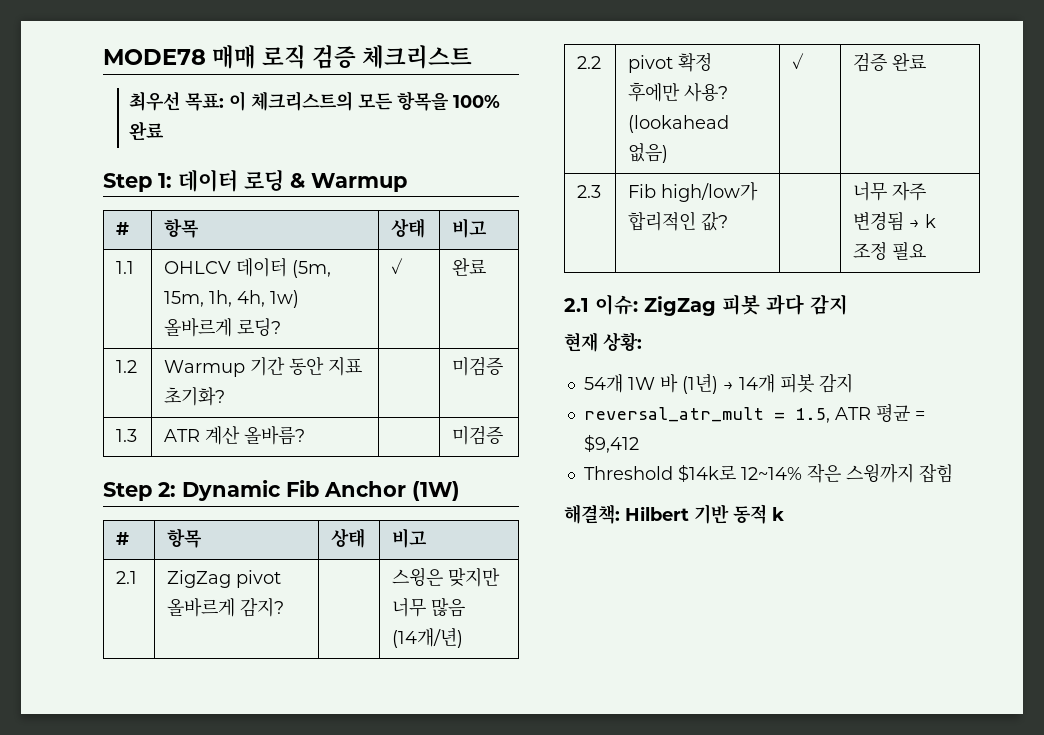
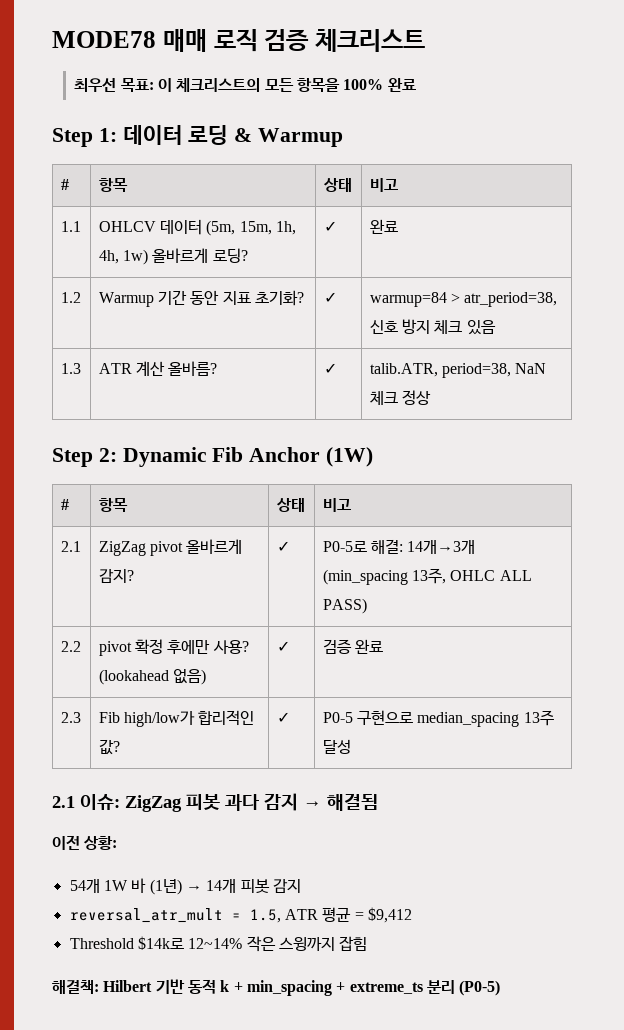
- 1.2 | Warmup 기간 동안 지표 초기화? | | 미검증
- 1.3 | ATR 계산 올바름? | | 미검증
+ 1.2 | Warmup 기간 동안 지표 초기화? | ✓ | warmup=84 > atr_period=38, 신호 방지 체크 있음
+ 1.3 | ATR 계산 올바름? | ✓ | talib.ATR, period=38, NaN 체크 정상
- 2.1 | ZigZag pivot 올바르게 감지? | | 스윙은 맞지만 너무 많음 (14개/년)
+ 2.1 | ZigZag pivot 올바르게 감지? | ✓ | P0-5로 해결: 14개→3개 (min_spacing 13주, OHLC ALL PASS)
- 2.3 | Fib high/low가 합리적인 값? | | 너무 자주 변경됨 → k 조정 필요
+ 2.3 | Fib high/low가 합리적인 값? | ✓ | P0-5 구현으로 median_spacing 13주 달성
- 2.1 이슈: ZigZag 피봇 과다 감지
- 현재 상황:
+ 2.1 이슈: ZigZag 피봇 과다 감지 → 해결됨
+ 이전 상황:
- 해결책: Hilbert 기반 동적 k
+ 해결책: Hilbert 기반 동적 k + min_spacing + extreme_ts 분리 (P0-5)

